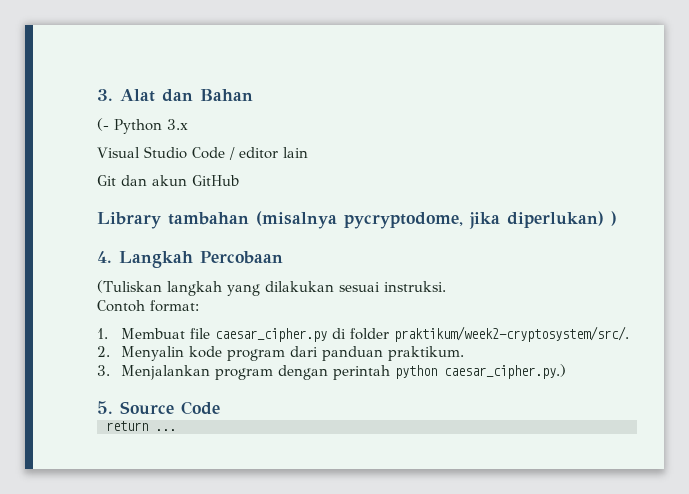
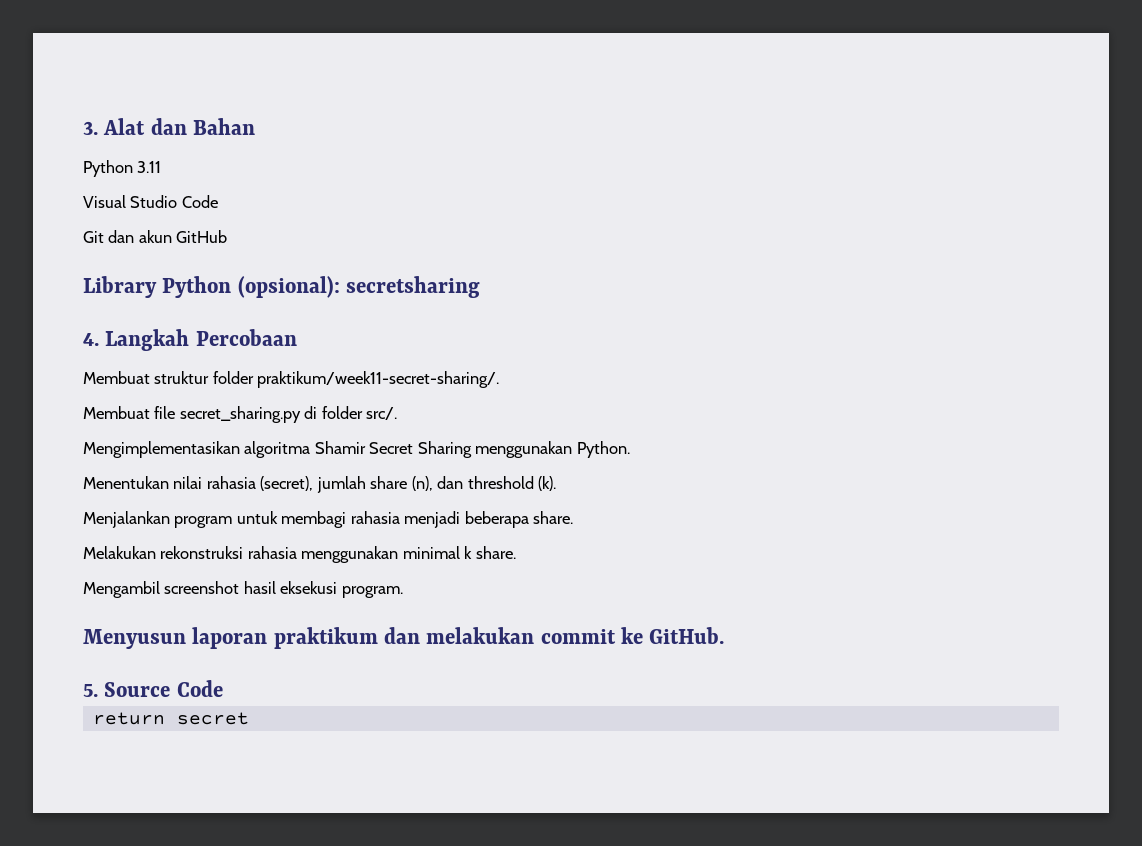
- (- Python 3.x
+ Python 3.11
- Visual Studio Code / editor lain
+ Visual Studio Code
- Library tambahan (misalnya pycryptodome, jika diperlukan) )
+ Library Python (opsional): secretsharing
  4. Langkah Percobaan
- (Tuliskan langkah yang dilakukan sesuai instruksi.
- Contoh format:
- 1. Membuat file caesar_cipher.py di folder praktikum/week2-cryptosystem/src/.
- 2. Menyalin kode program dari panduan praktikum.
- 3. Menjalankan program dengan perintah python caesar_cipher.py.)
+ Membuat struktur folder praktikum/week11-secret-sharing/.
+ Membuat file secret_sharing.py di folder src/.
+ Mengimplementasikan algoritma Shamir Secret Sharing menggunakan Python.
+ Menentukan nilai rahasia (secret), jumlah share (n), dan threshold (k).
+ Menjalankan program untuk membagi rahasia menjadi beberapa share.
+ Melakukan rekonstruksi rahasia menggunakan minimal k share.
+ Mengambil screenshot hasil eksekusi program.
+ Menyusun laporan praktikum dan melakukan commit ke GitHub.
- return ...
+ return secret

